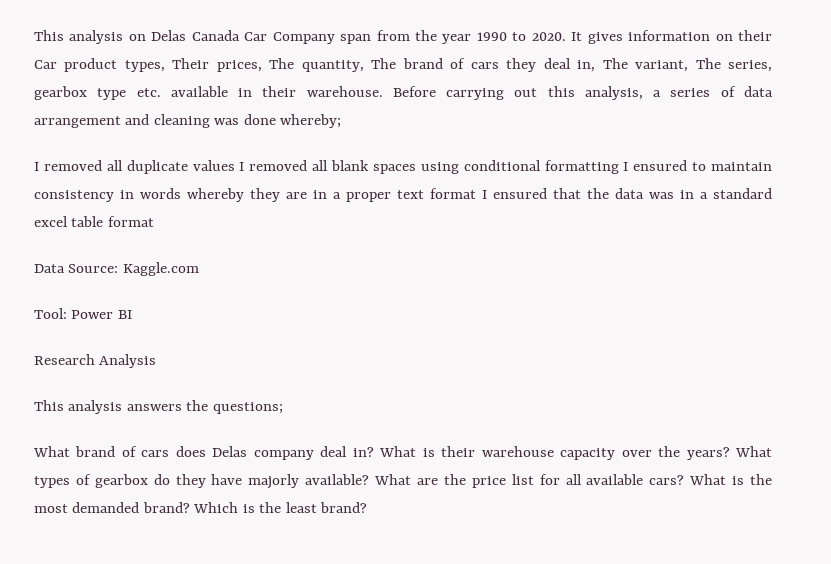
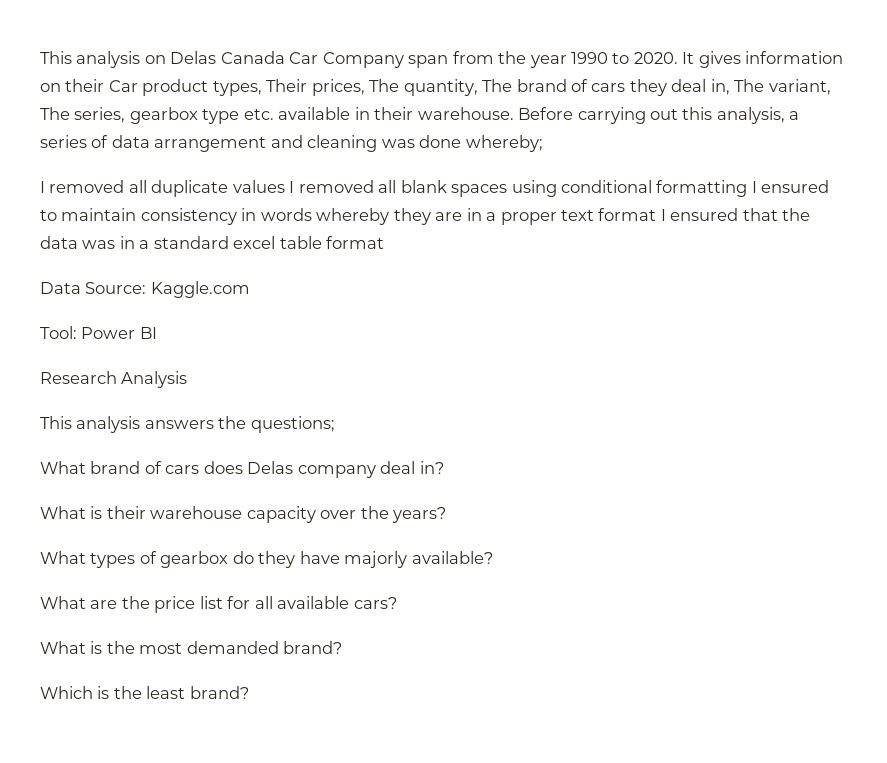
- What brand of cars does Delas company deal in? What is their warehouse capacity over the years? What types of gearbox do they have majorly available? What are the price list for all available cars? What is the most demanded brand? Which is the least brand?
+ What brand of cars does Delas company deal in?
+ What is their warehouse capacity over the years?
+ What types of gearbox do they have majorly available?
+ What are the price list for all available cars?
+ What is the most demanded brand?
+ Which is the least brand?

